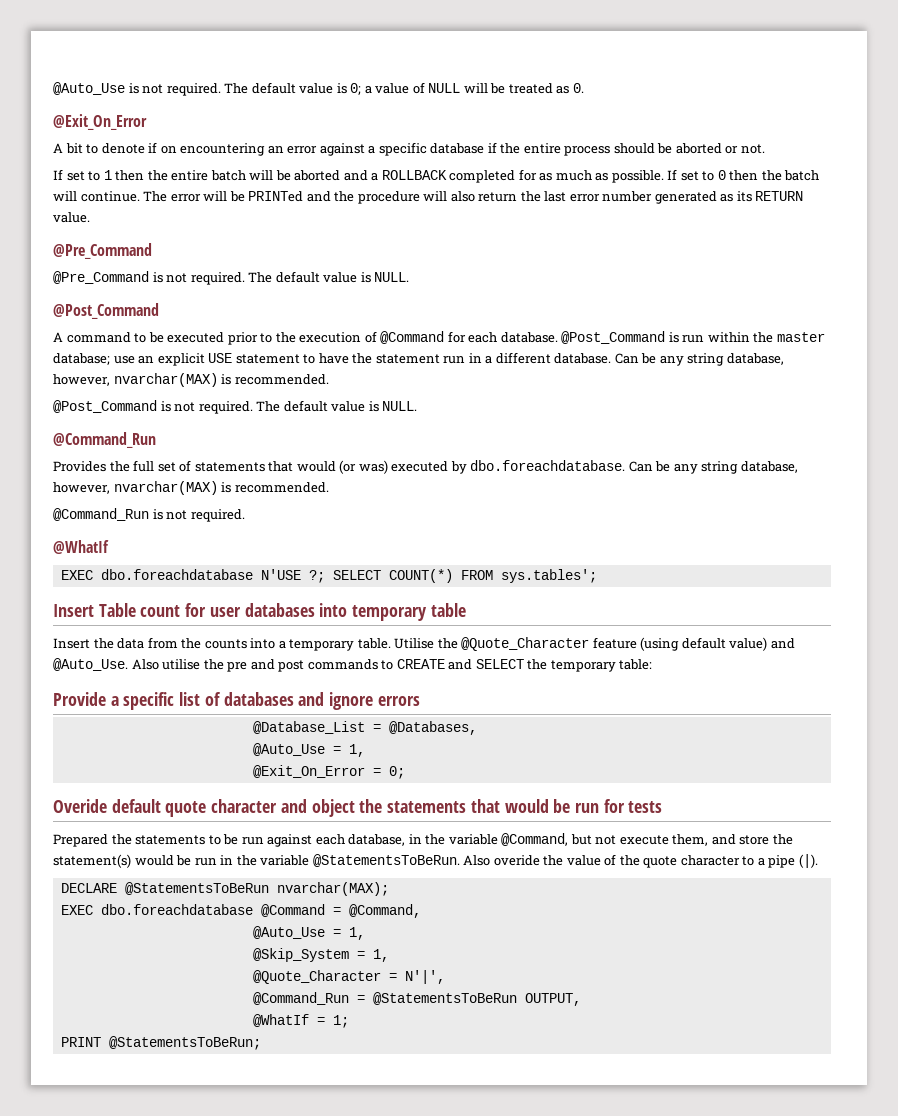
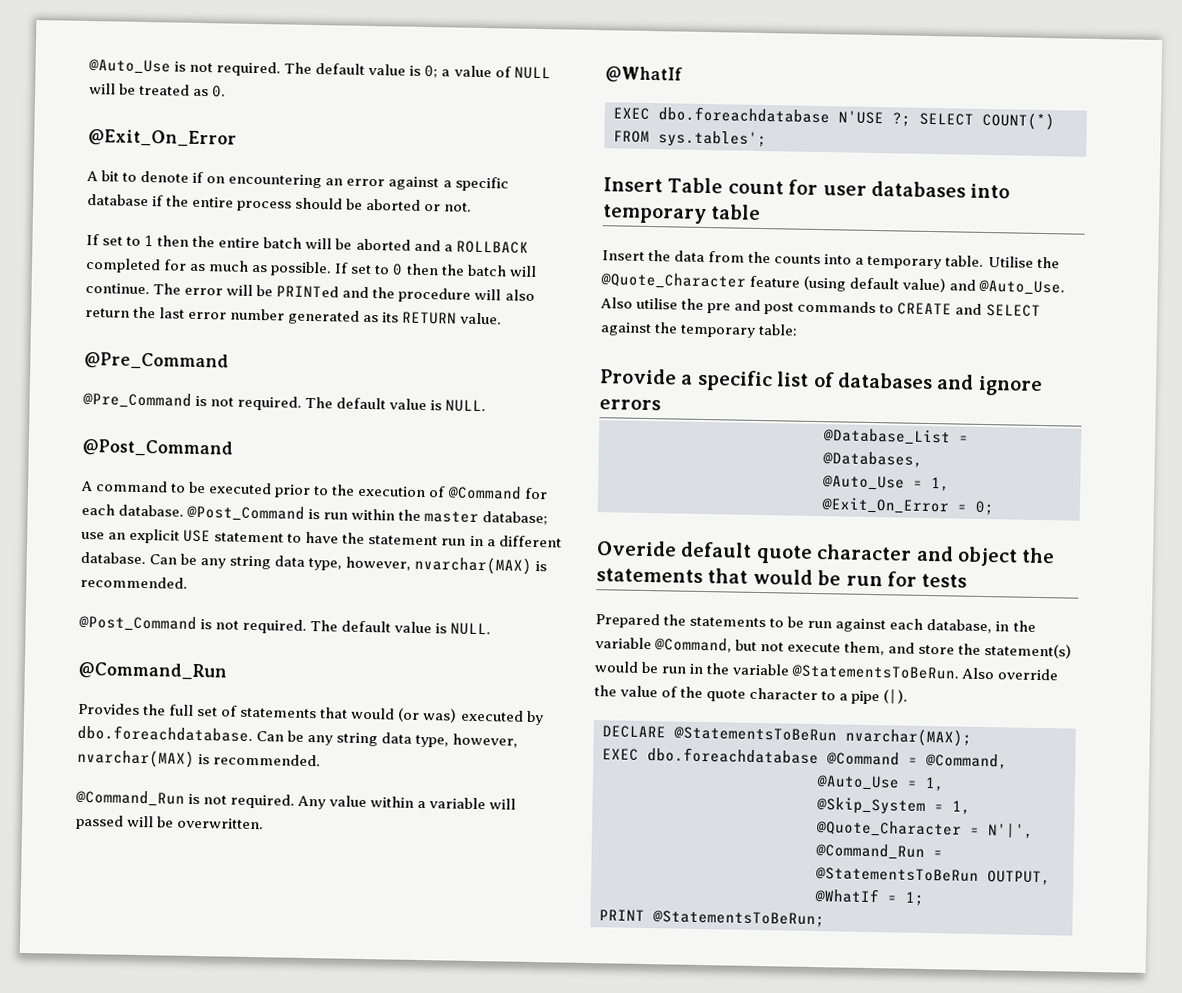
- @Post_Command is run within the master database; use an explicit USE statement to have the statement run in a different database. Can be any string database, however, nvarchar(MAX) is recommended.
+ @Post_Command is run within the master database; use an explicit USE statement to have the statement run in a different database. Can be any string data type, however, nvarchar(MAX) is recommended.
- Provides the full set of statements that would (or was) executed by dbo.foreachdatabase. Can be any string database, however, nvarchar(MAX) is recommended.
+ Provides the full set of statements that would (or was) executed by dbo.foreachdatabase. Can be any string data type, however, nvarchar(MAX) is recommended.
+ Any value within a variable will passed will be overwritten.
- Also utilise the pre and post commands to CREATE and SELECT the temporary table:
+ Also utilise the pre and post commands to CREATE and SELECT against the temporary table:
- Also overide the value of the quote character to a pipe (|).
+ Also override the value of the quote character to a pipe (|).

